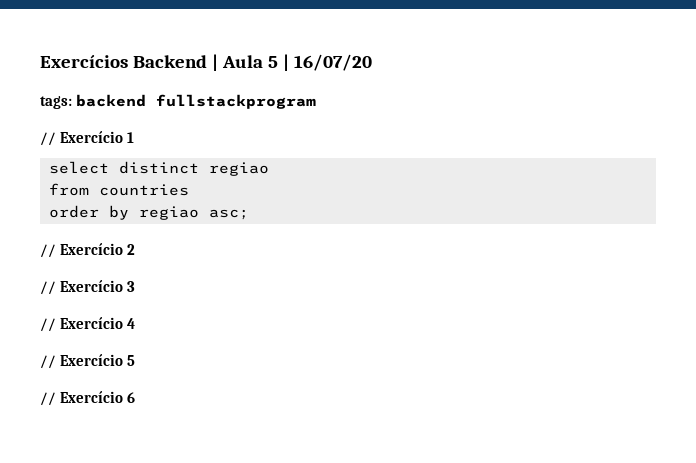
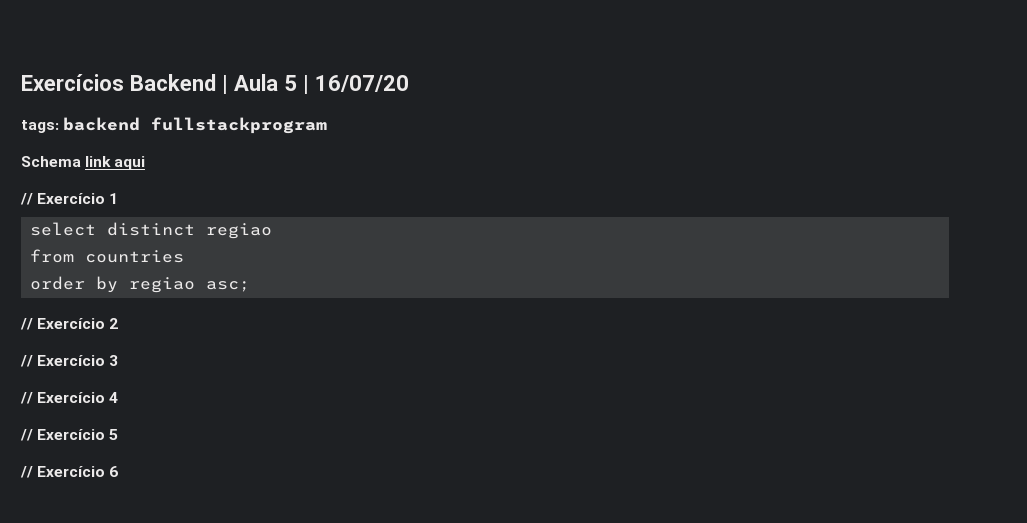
+ Schema link aqui

